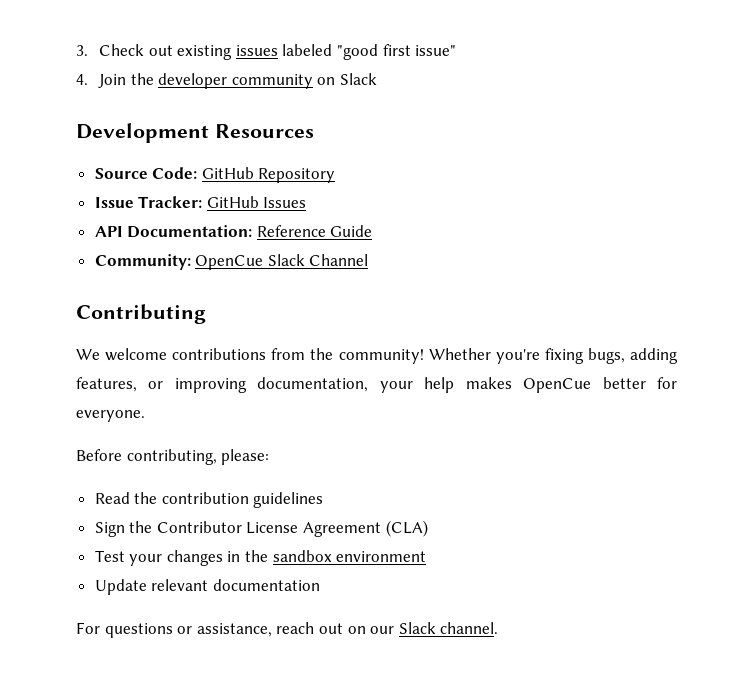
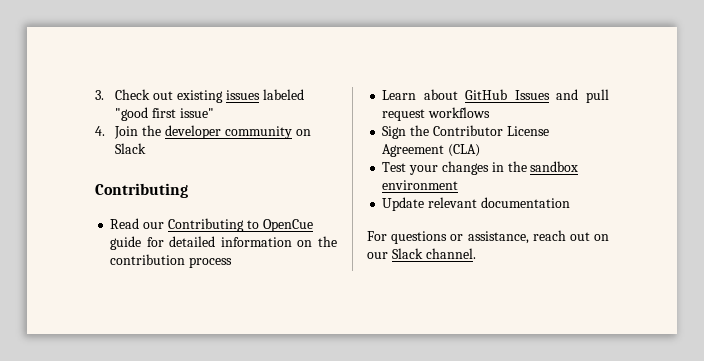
  4. Join the developer community on Slack
- Development Resources
- Source Code: GitHub Repository
- Issue Tracker: GitHub Issues
- API Documentation: Reference Guide
- Community: OpenCue Slack Channel
  Contributing
- We welcome contributions from the community! Whether you're fixing bugs, adding features, or improving documentation, your help makes OpenCue better for everyone.
- Before contributing, please:
- Read the contribution guidelines
+ Read our Contributing to OpenCue guide for detailed information on the contribution process
+ Learn about GitHub Issues and pull request workflows

